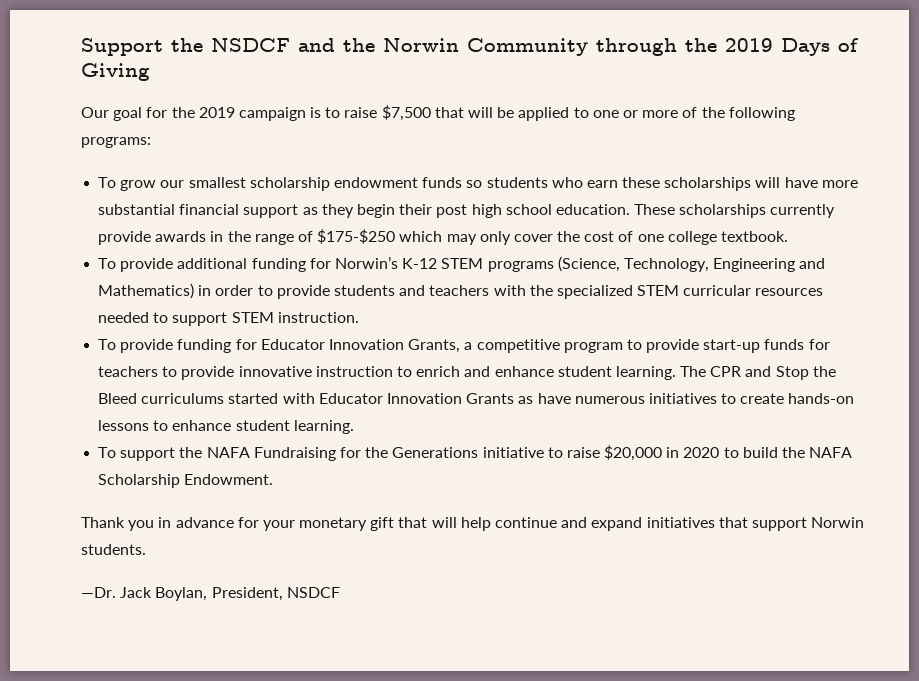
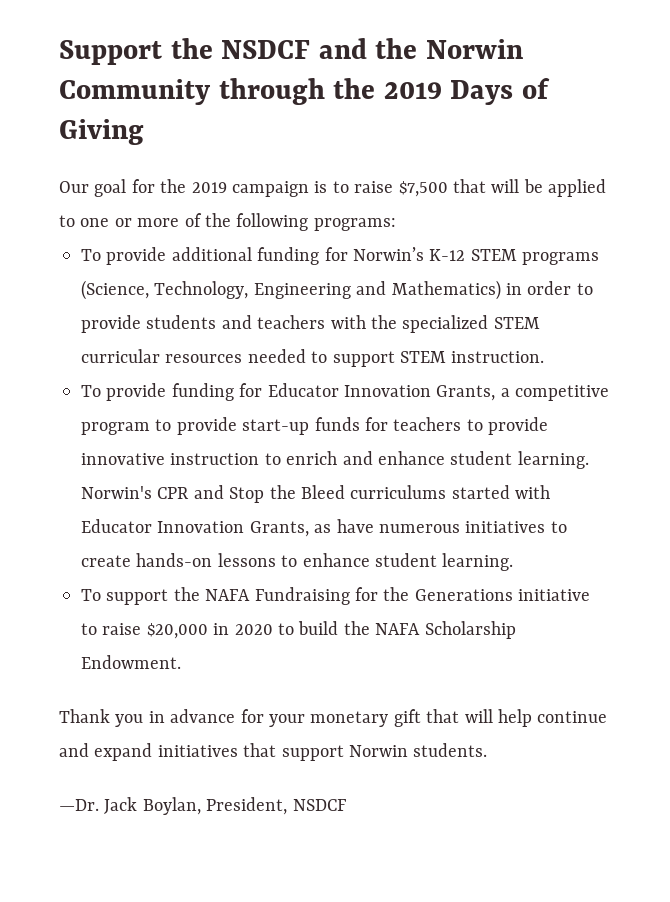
- To grow our smallest scholarship endowment funds so students who earn these scholarships will have more substantial financial support as they begin their post high school education. These scholarships currently provide awards in the range of $175-$250 which may only cover the cost of one college textbook.
- The CPR and Stop the Bleed curriculums started with Educator Innovation Grants as have numerous initiatives to create hands-on lessons to enhance student learning.
+ Norwin's CPR and Stop the Bleed curriculums started with Educator Innovation Grants, as have numerous initiatives to create hands-on lessons to enhance student learning.

